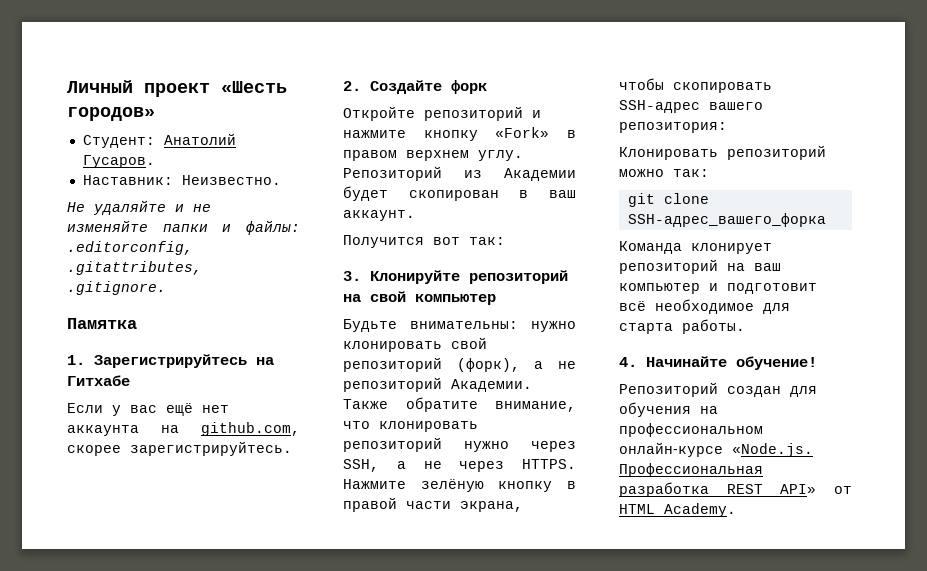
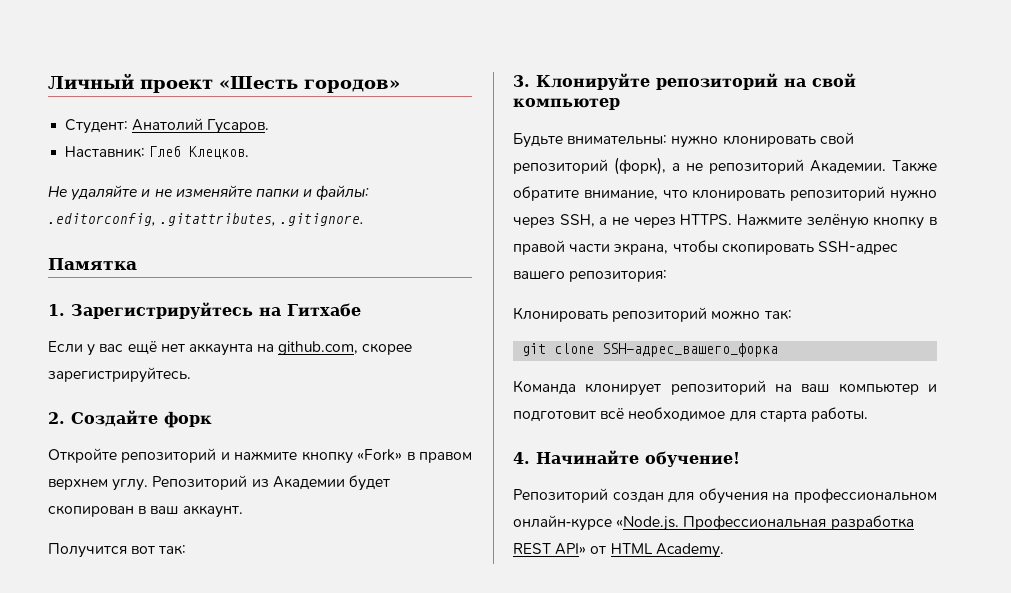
- Наставник: Неизвестно.
+ Наставник: Глеб Клецков.

